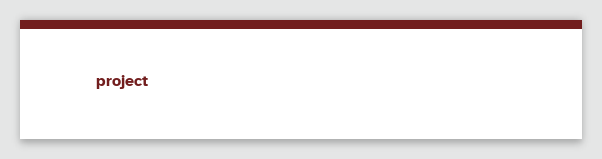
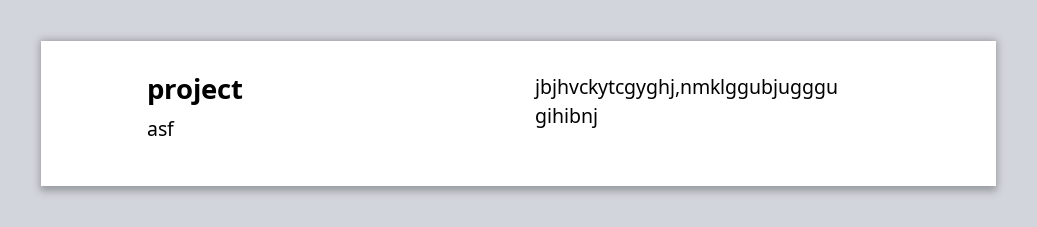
+ asf
+ jbjhvckytcgyghj,nmklggubjugggu gihibnj

